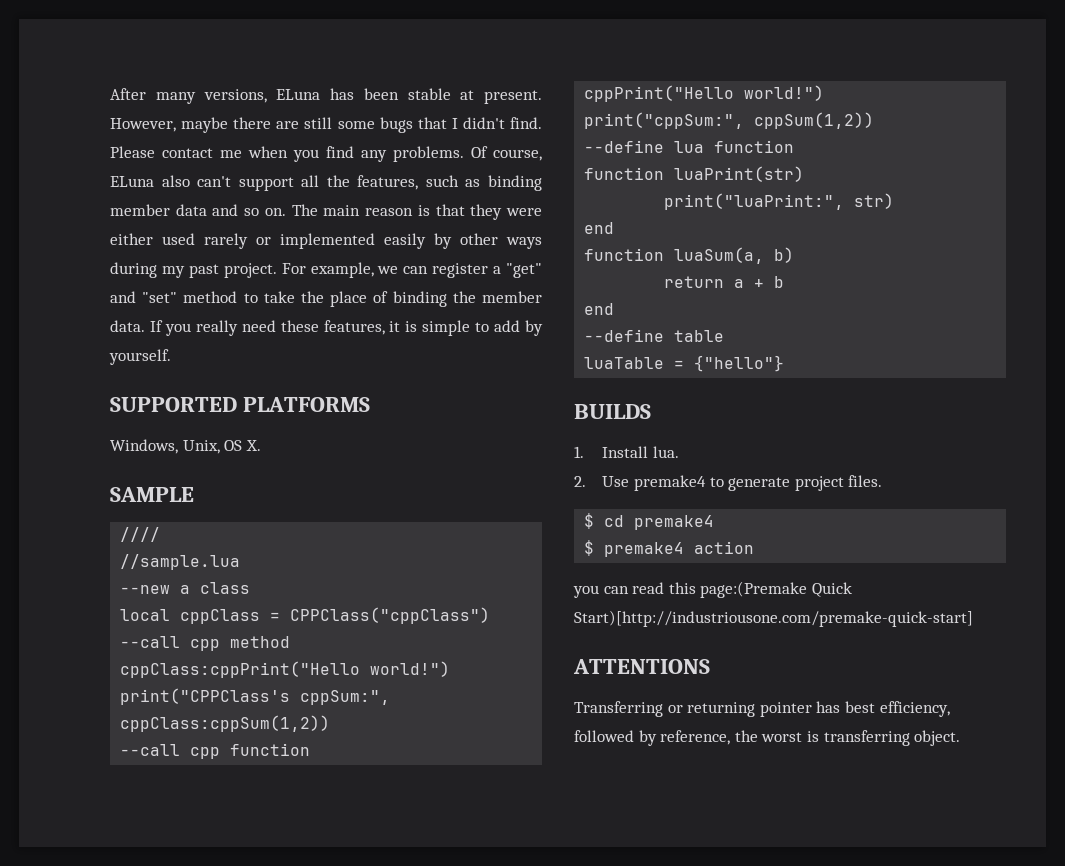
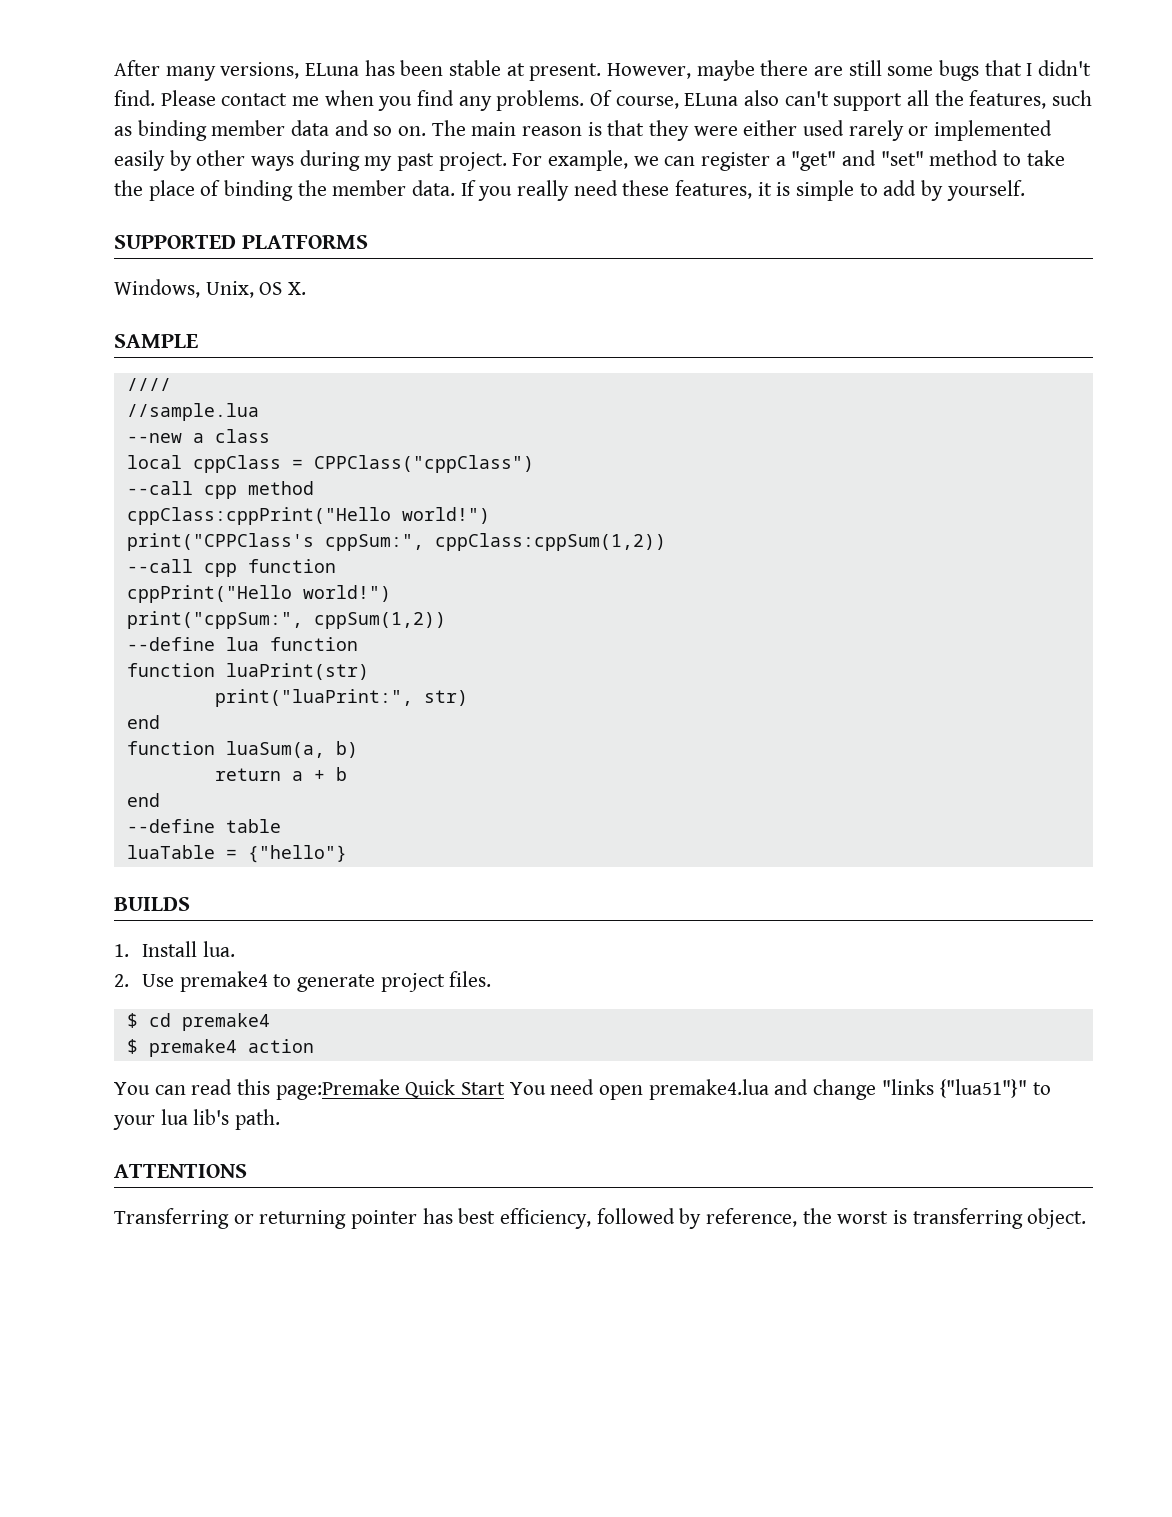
- you can read this page:(Premake Quick Start)[http://industriousone.com/premake-quick-start]
+ You can read this page:Premake Quick Start You need open premake4.lua and change "links {"lua51"}" to your lua lib's path.

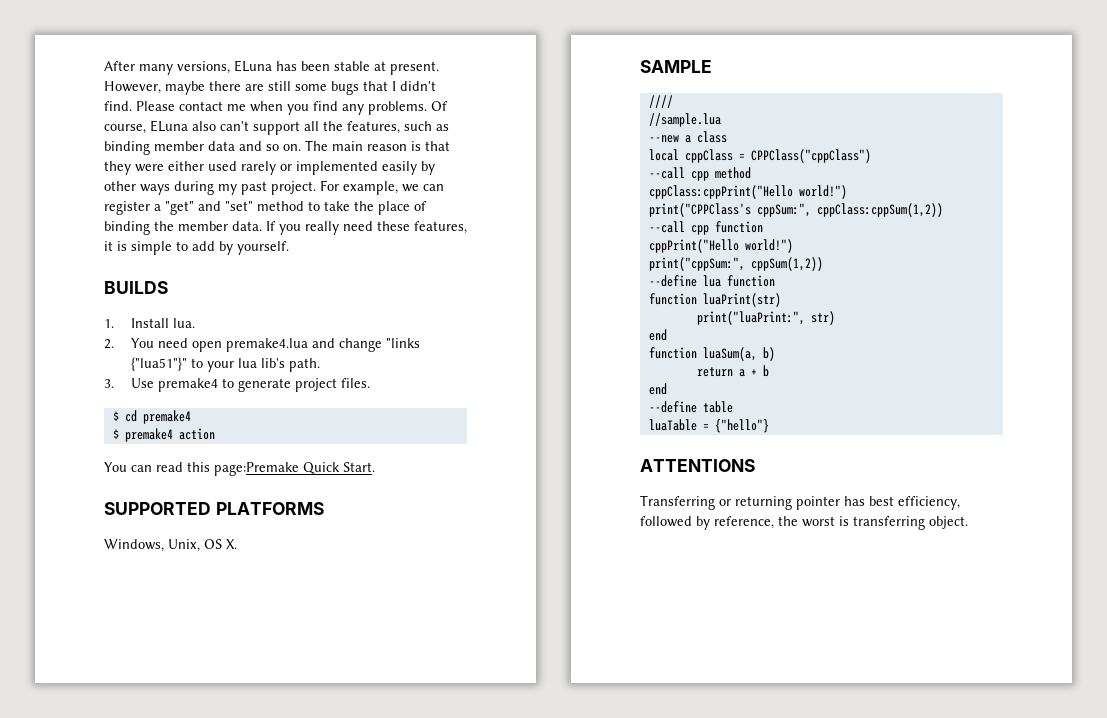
+ BUILDS
+ 1. Install lua.
+ 2. You need open premake4.lua and change "links {"lua51"}" to your lua lib's path.
+ 3. Use premake4 to generate project files.
+ $ cd premake4
+ $ premake4 action
+ You can read this page:Premake Quick Start.
- BUILDS
- 1. Install lua.
- 2. Use premake4 to generate project files.
- $ cd premake4
- $ premake4 action
- You can read this page:Premake Quick Start You need open premake4.lua and change "links {"lua51"}" to your lua lib's path.

